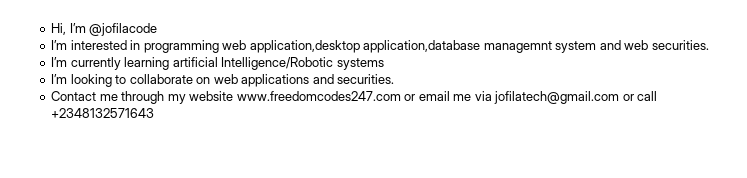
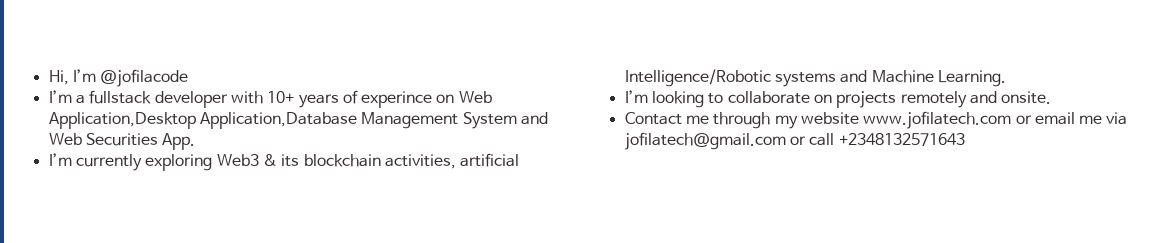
- I’m interested in programming web application,desktop application,database managemnt system and web securities.
- I’m currently learning artificial Intelligence/Robotic systems
+ I’m a fullstack developer with 10+ years of experince on Web Application,Desktop Application,Database Management System and Web Securities App.
+ I’m currently exploring Web3 & its blockchain activities, artificial Intelligence/Robotic systems and Machine Learning.
- I’m looking to collaborate on web applications and securities.
+ I’m looking to collaborate on projects remotely and onsite.
- Contact me through my website www.freedomcodes247.com or email me via jofilatech@gmail.com or call +2348132571643
+ Contact me through my website www.jofilatech.com or email me via jofilatech@gmail.com or call +2348132571643

